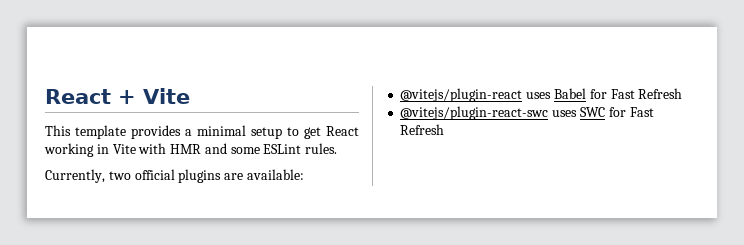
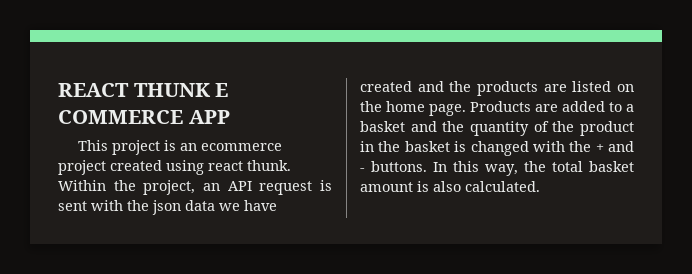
- React + Vite
- This template provides a minimal setup to get React working in Vite with HMR and some ESLint rules.
- Currently, two official plugins are available:
- @vitejs/plugin-react uses Babel for Fast Refresh
- @vitejs/plugin-react-swc uses SWC for Fast Refresh
+ REACT THUNK E COMMERCE APP
+ This project is an ecommerce project created using react thunk. Within the project, an API request is sent with the json data we have created and the products are listed on the home page. Products are added to a basket and the quantity of the product in the basket is changed with the + and - buttons. In this way, the total basket amount is also calculated.

